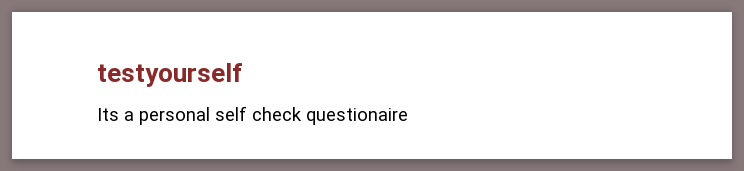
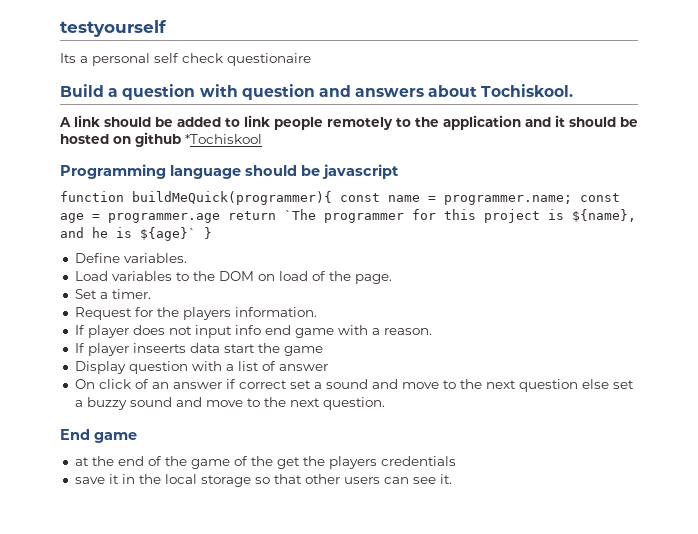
+ Build a question with question and answers about Tochiskool.
+ A link should be added to link people remotely to the application and it should be hosted on github *Tochiskool
+ Programming language should be javascript
+ function buildMeQuick(programmer){ const name = programmer.name; const age = programmer.age return `The programmer for this project is ${name}, and he is ${age}` }
+ Define variables.
+ Load variables to the DOM on load of the page.
+ Set a timer.
+ Request for the players information.
+ If player does not input info end game with a reason.
+ If player inseerts data start the game
+ Display question with a list of answer
+ On click of an answer if correct set a sound and move to the next question else set a buzzy sound and move to the next question.
+ End game
+ at the end of the game of the get the players credentials
+ save it in the local storage so that other users can see it.

